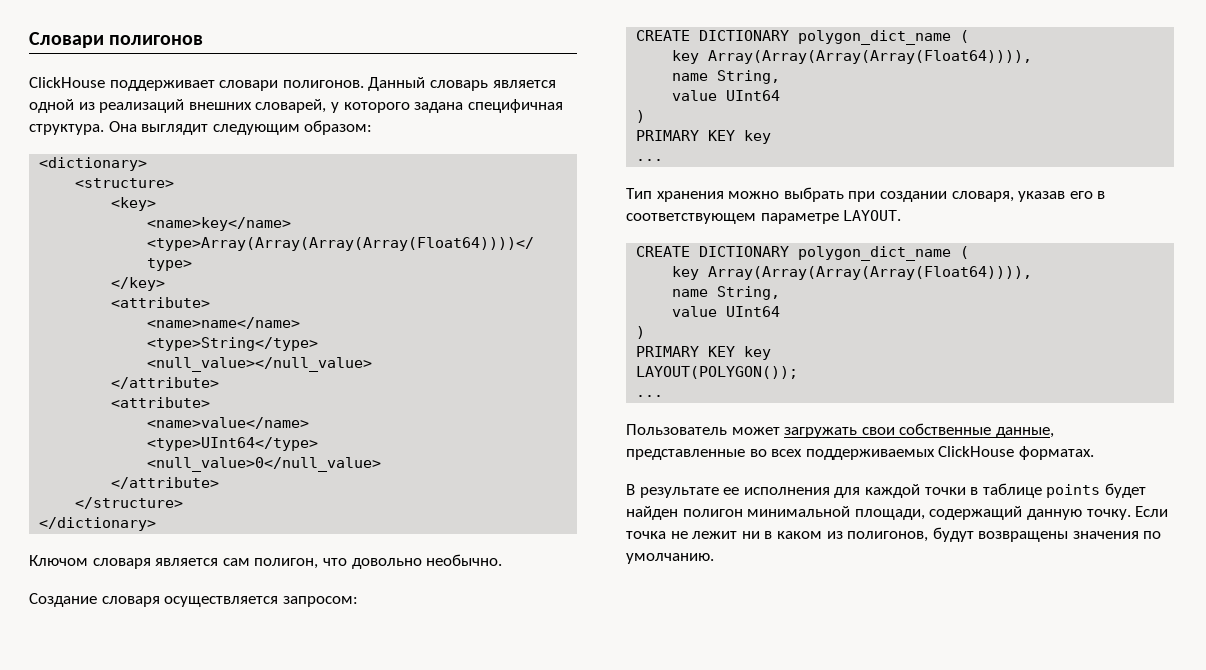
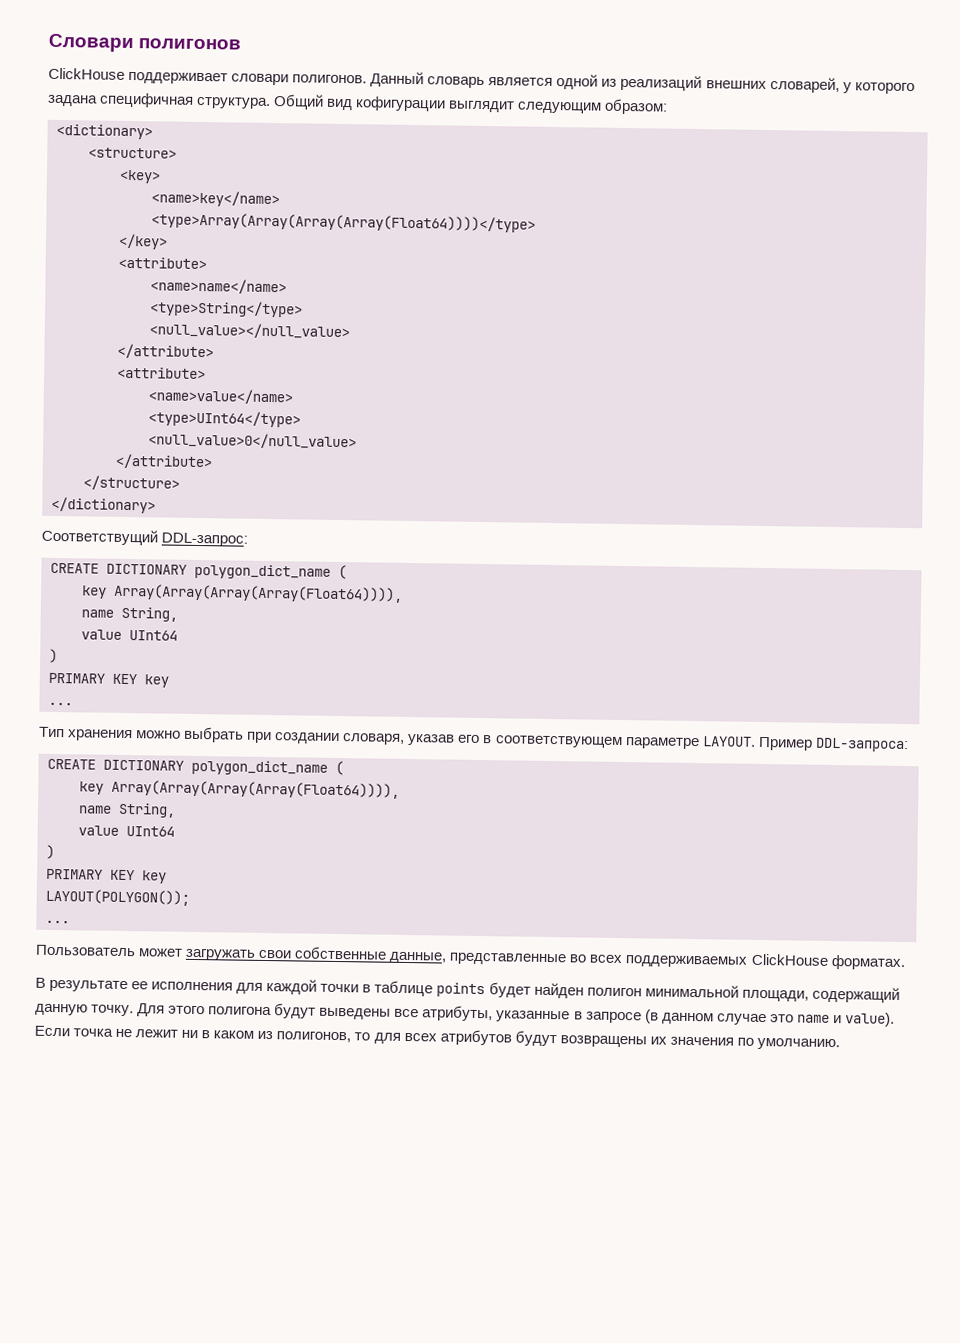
- Она выглядит следующим образом:
+ Общий вид кофигурации выглядит следующим образом:
- Ключом словаря является сам полигон, что довольно необычно.
- Создание словаря осуществляется запросом:
+ Соответствущий DDL-запрос:
+ Пример DDL-запроса:
+ Для этого полигона будут выведены все атрибуты, указанные в запросе (в данном случае это name и value).
- Если точка не лежит ни в каком из полигонов, будут возвращены значения по умолчанию.
+ Если точка не лежит ни в каком из полигонов, то для всех атрибутов будут возвращены их значения по умолчанию.

